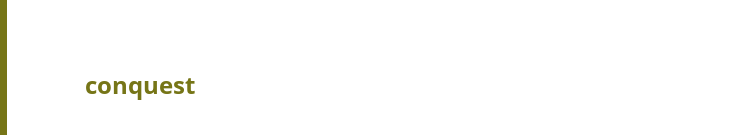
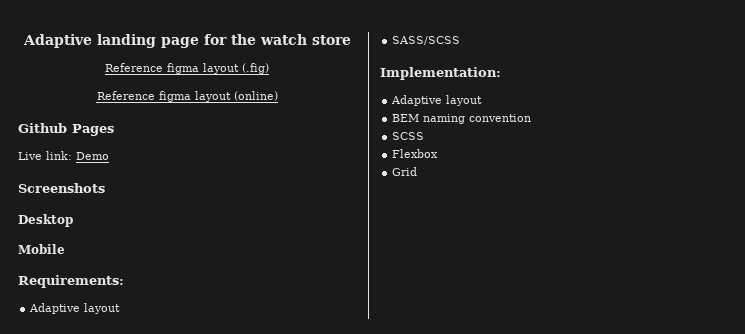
- conquest
+ Adaptive landing page for the watch store
+ Reference figma layout (.fig)
+ Reference figma layout (online)
+ Github Pages
+ Live link: Demo
+ Screenshots
+ Desktop
+ Mobile
+ Requirements:
+ Adaptive layout
+ SASS/SCSS
+ Implementation:
+ Adaptive layout
+ BEM naming convention
+ SCSS
+ Flexbox
+ Grid

